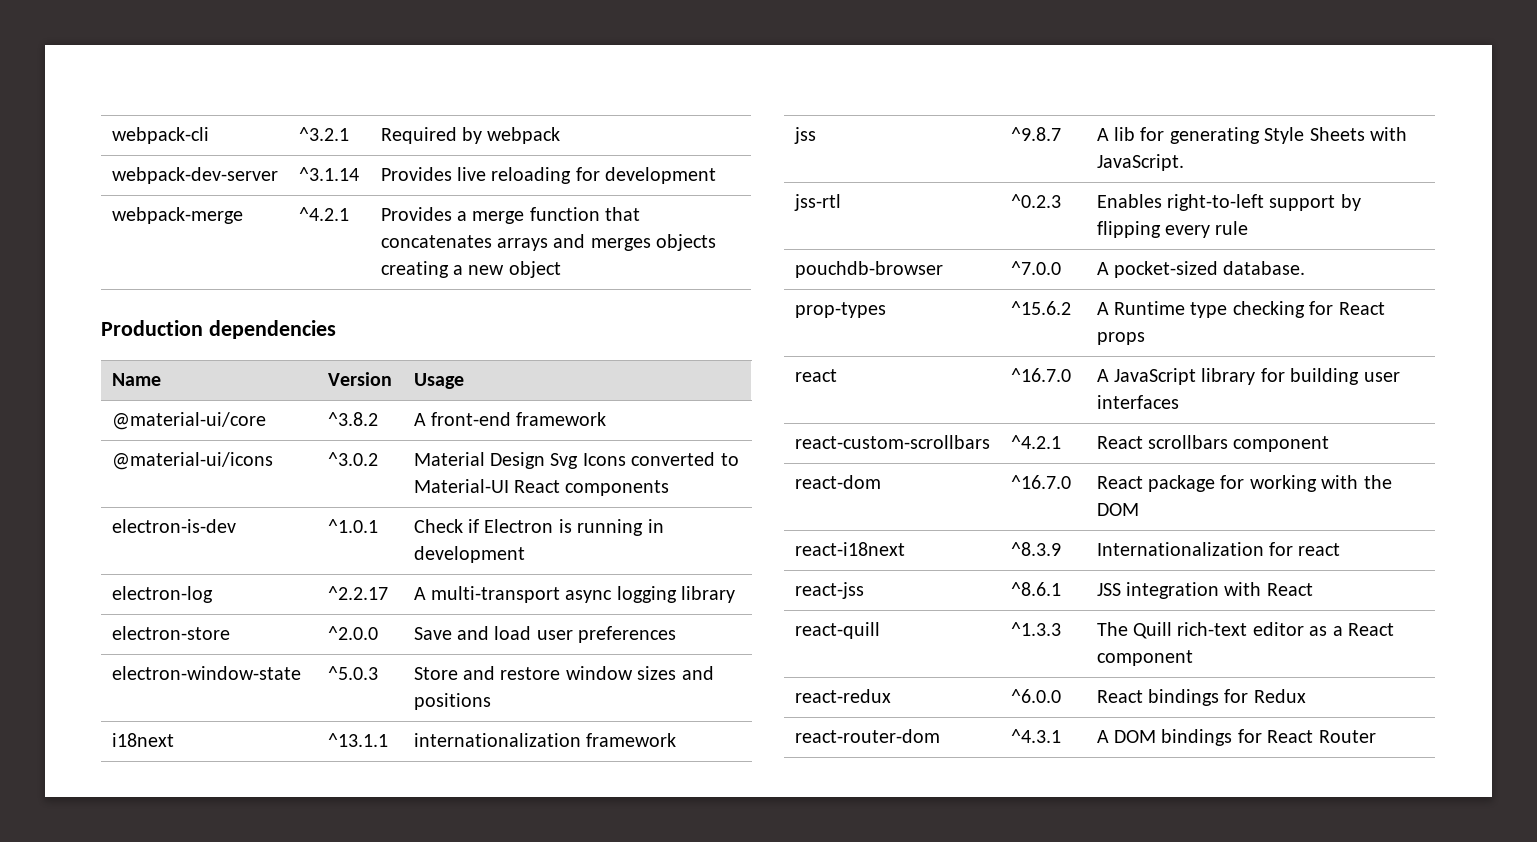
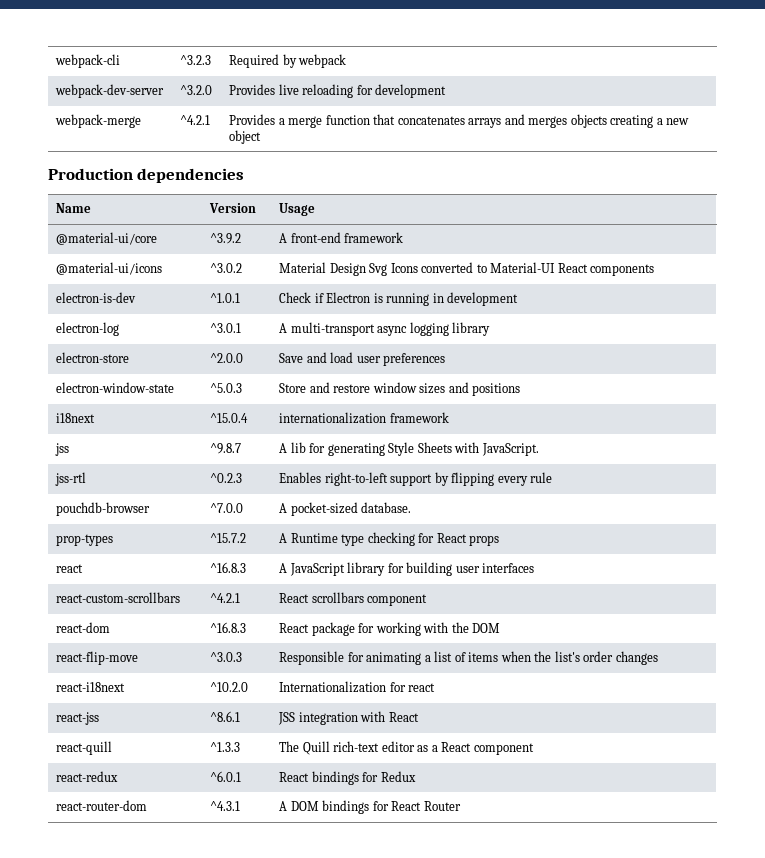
- webpack-cli | ^3.2.1 | Required by webpack
+ webpack-cli | ^3.2.3 | Required by webpack
- webpack-dev-server | ^3.1.14 | Provides live reloading for development
+ webpack-dev-server | ^3.2.0 | Provides live reloading for development
- @material-ui/core | ^3.8.2 | A front-end framework
+ @material-ui/core | ^3.9.2 | A front-end framework
- electron-log | ^2.2.17 | A multi-transport async logging library
+ electron-log | ^3.0.1 | A multi-transport async logging library
- i18next | ^13.1.1 | internationalization framework
+ i18next | ^15.0.4 | internationalization framework
- prop-types | ^15.6.2 | A Runtime type checking for React props
+ prop-types | ^15.7.2 | A Runtime type checking for React props
- react | ^16.7.0 | A JavaScript library for building user interfaces
+ react | ^16.8.3 | A JavaScript library for building user interfaces
- react-dom | ^16.7.0 | React package for working with the DOM
+ react-dom | ^16.8.3 | React package for working with the DOM
+ react-flip-move | ^3.0.3 | Responsible for animating a list of items when the list's order changes
- react-i18next | ^8.3.9 | Internationalization for react
+ react-i18next | ^10.2.0 | Internationalization for react
- react-redux | ^6.0.0 | React bindings for Redux
+ react-redux | ^6.0.1 | React bindings for Redux

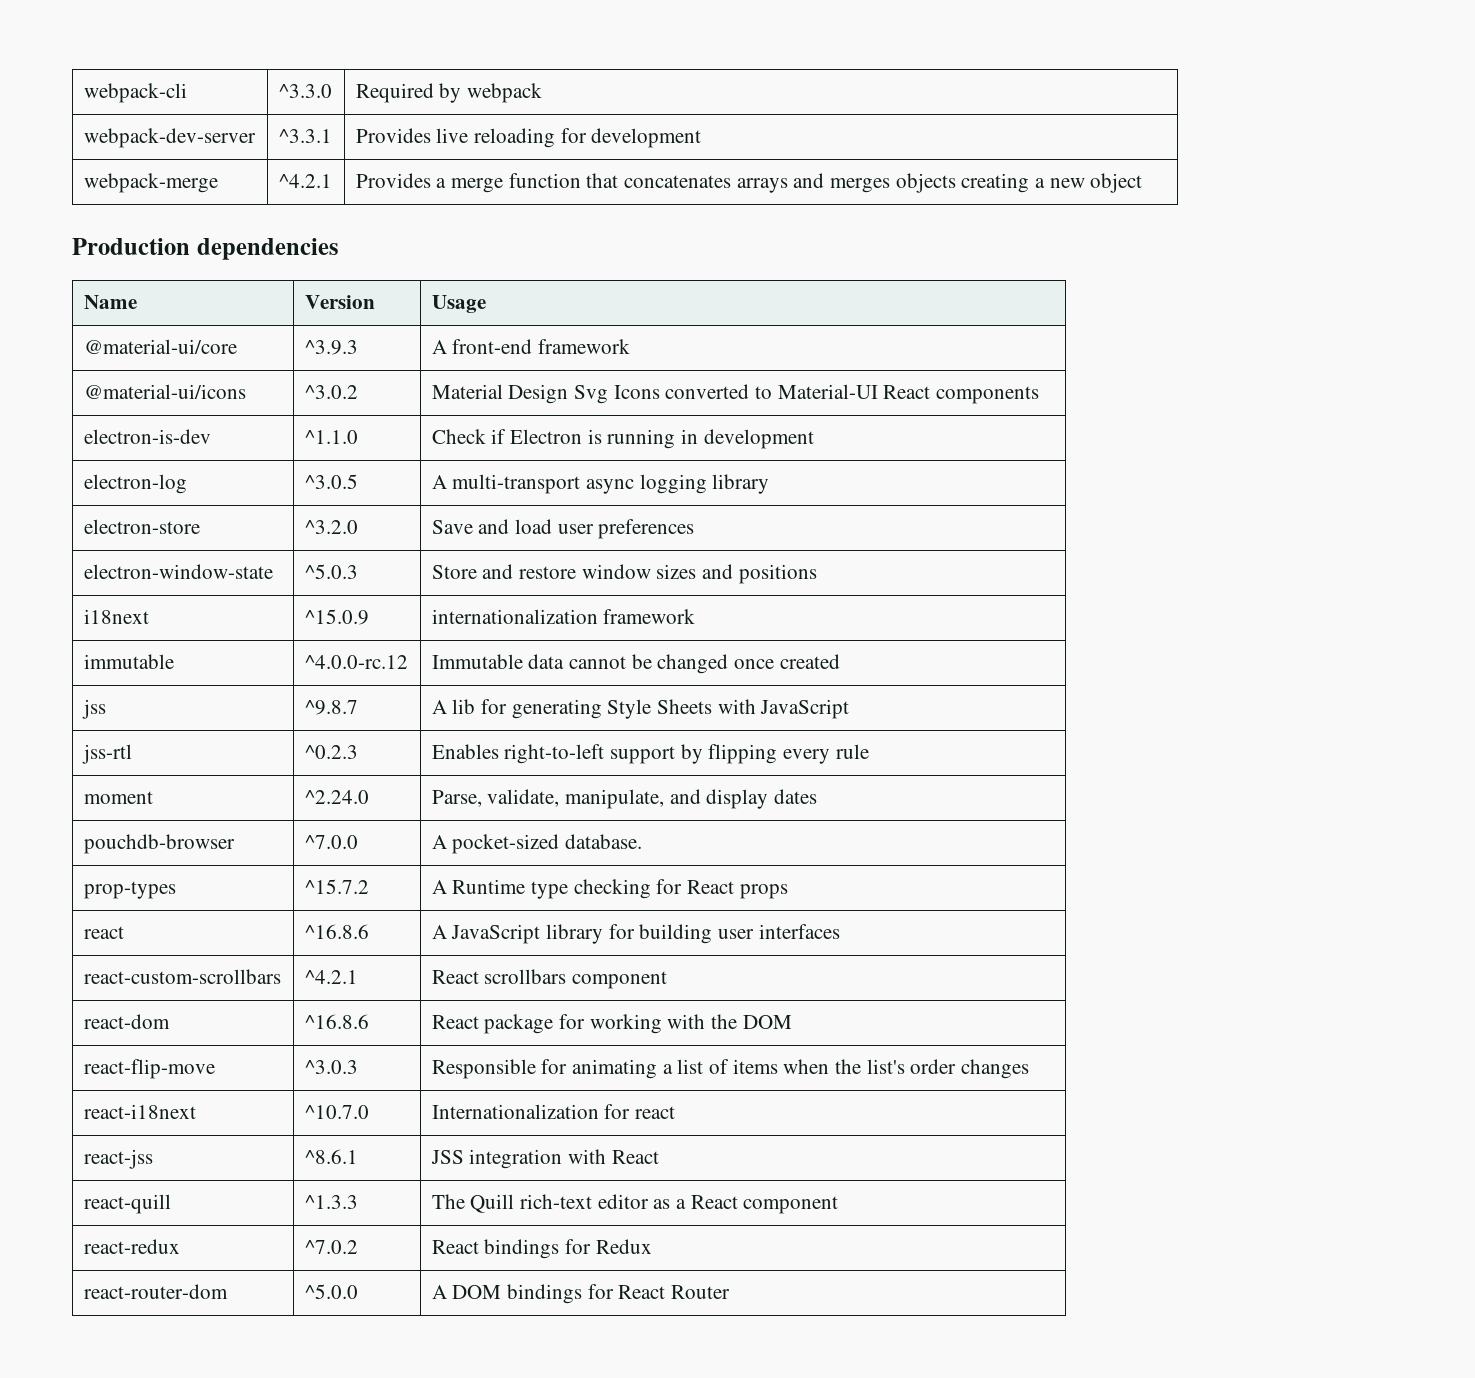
- webpack-cli | ^3.2.3 | Required by webpack
+ webpack-cli | ^3.3.0 | Required by webpack
- webpack-dev-server | ^3.2.0 | Provides live reloading for development
+ webpack-dev-server | ^3.3.1 | Provides live reloading for development
- @material-ui/core | ^3.9.2 | A front-end framework
+ @material-ui/core | ^3.9.3 | A front-end framework
- electron-is-dev | ^1.0.1 | Check if Electron is running in development
+ electron-is-dev | ^1.1.0 | Check if Electron is running in development
- electron-log | ^3.0.1 | A multi-transport async logging library
+ electron-log | ^3.0.5 | A multi-transport async logging library
- electron-store | ^2.0.0 | Save and load user preferences
+ electron-store | ^3.2.0 | Save and load user preferences
- i18next | ^15.0.4 | internationalization framework
+ i18next | ^15.0.9 | internationalization framework
+ immutable | ^4.0.0-rc.12 | Immutable data cannot be changed once created
- jss | ^9.8.7 | A lib for generating Style Sheets with JavaScript.
+ jss | ^9.8.7 | A lib for generating Style Sheets with JavaScript
+ moment | ^2.24.0 | Parse, validate, manipulate, and display dates
- react | ^16.8.3 | A JavaScript library for building user interfaces
+ react | ^16.8.6 | A JavaScript library for building user interfaces
- react-dom | ^16.8.3 | React package for working with the DOM
+ react-dom | ^16.8.6 | React package for working with the DOM
- react-i18next | ^10.2.0 | Internationalization for react
+ react-i18next | ^10.7.0 | Internationalization for react
- react-redux | ^6.0.1 | React bindings for Redux
+ react-redux | ^7.0.2 | React bindings for Redux
- react-router-dom | ^4.3.1 | A DOM bindings for React Router
+ react-router-dom | ^5.0.0 | A DOM bindings for React Router

